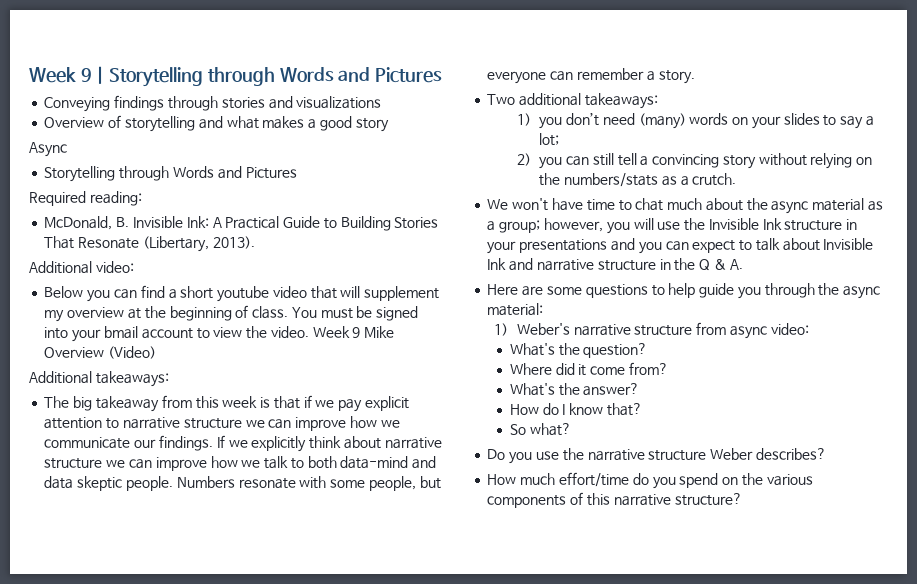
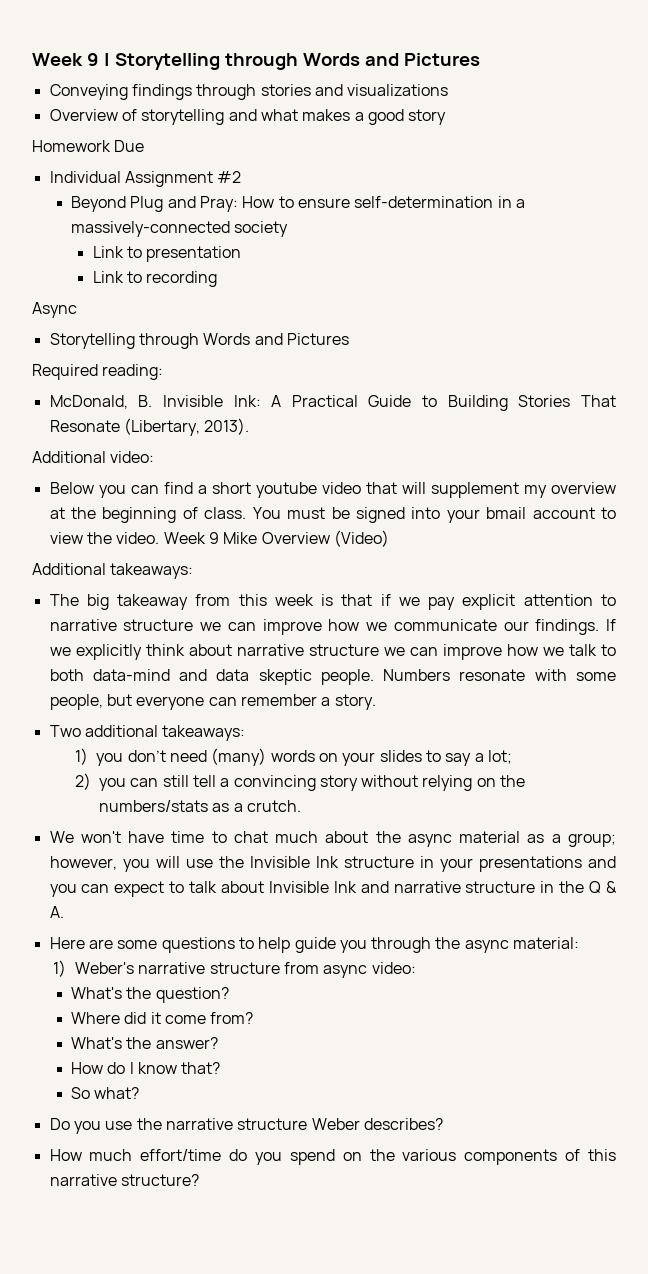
+ Homework Due
+ Individual Assignment #2
+ Beyond Plug and Pray: How to ensure self-determination in a massively-connected society
+ Link to presentation
+ Link to recording

